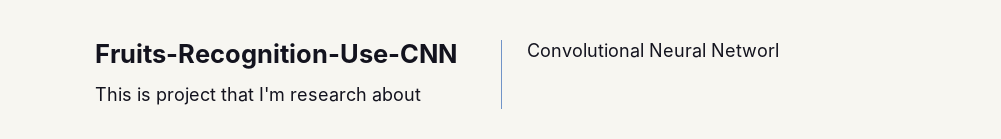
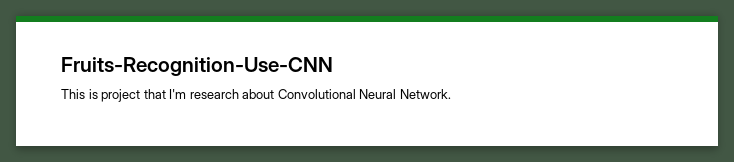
- This is project that I'm research about Convolutional Neural Networl
+ This is project that I'm research about Convolutional Neural Network.

